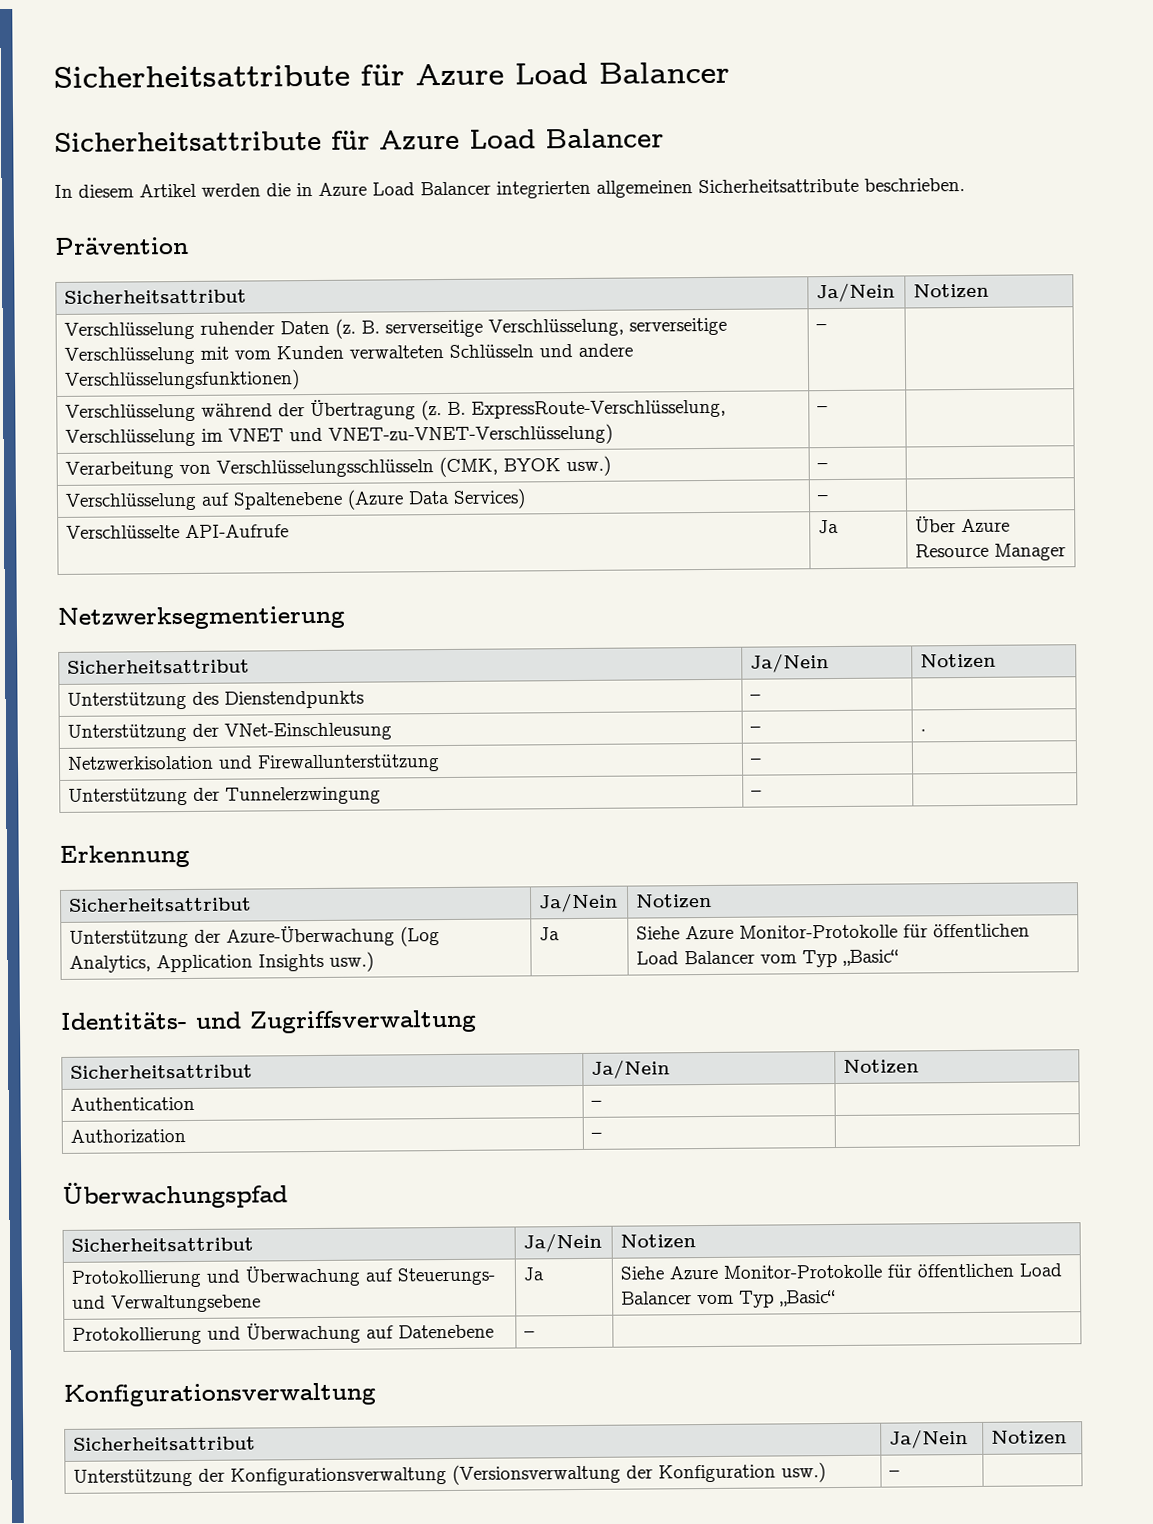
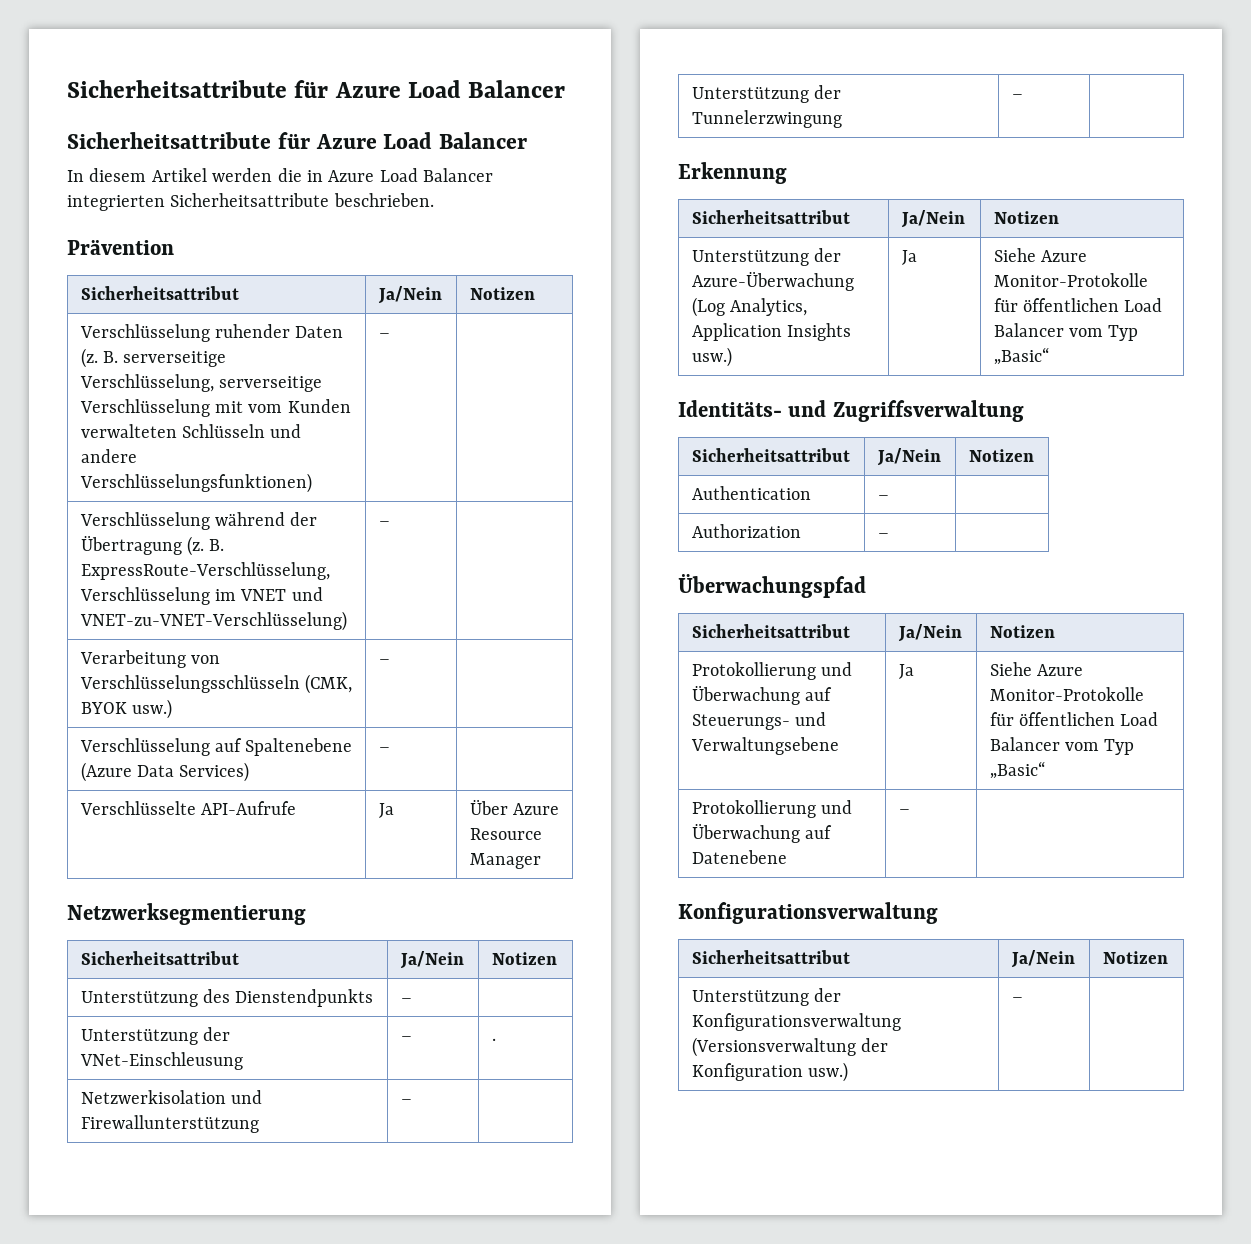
- In diesem Artikel werden die in Azure Load Balancer integrierten allgemeinen Sicherheitsattribute beschrieben.
+ In diesem Artikel werden die in Azure Load Balancer integrierten Sicherheitsattribute beschrieben.

